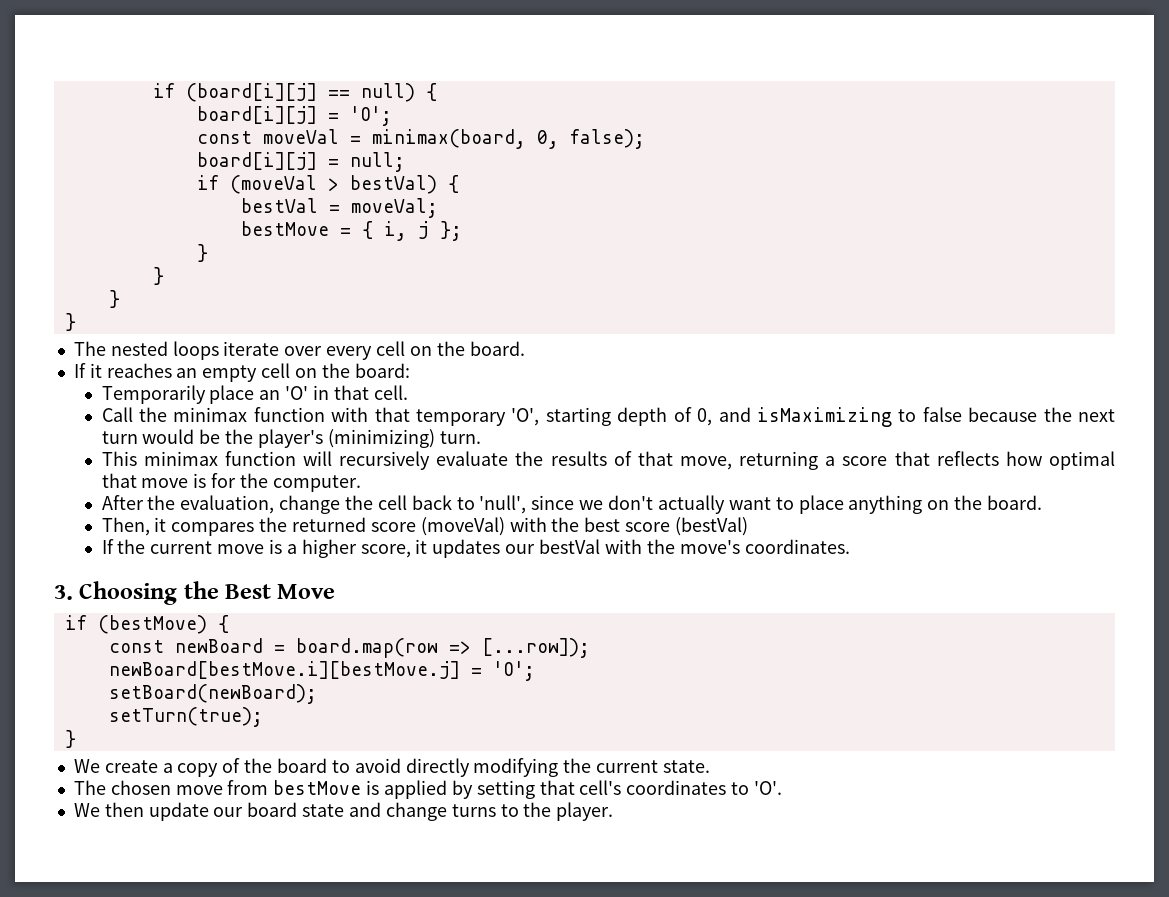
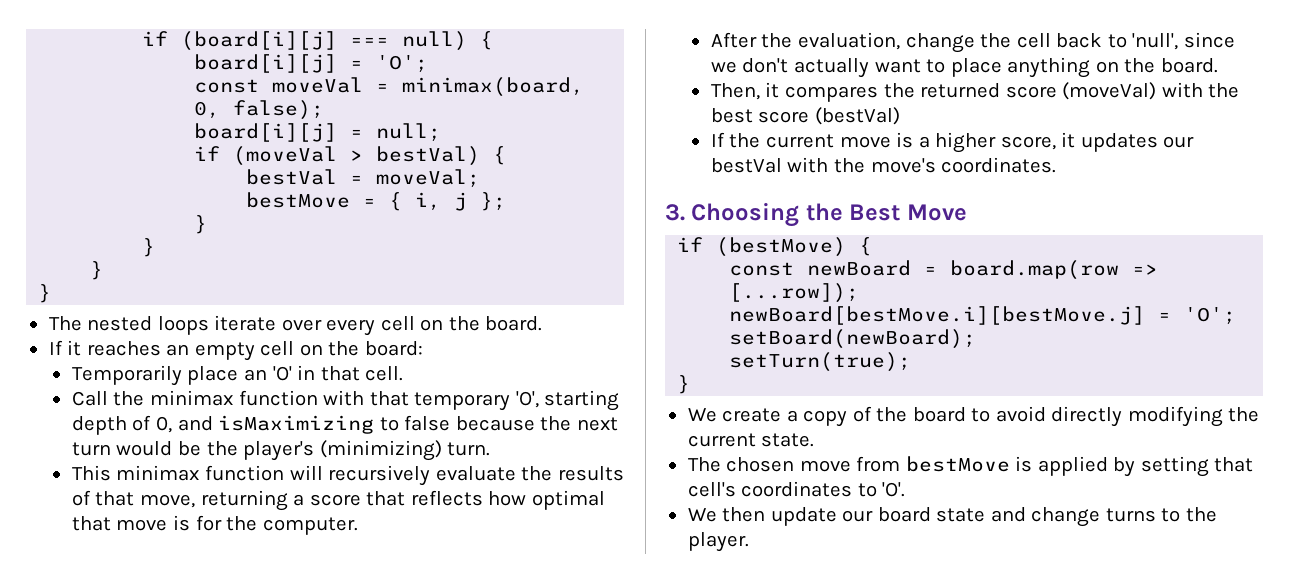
- if (board[i][j] == null) {
+ if (board[i][j] === null) {

